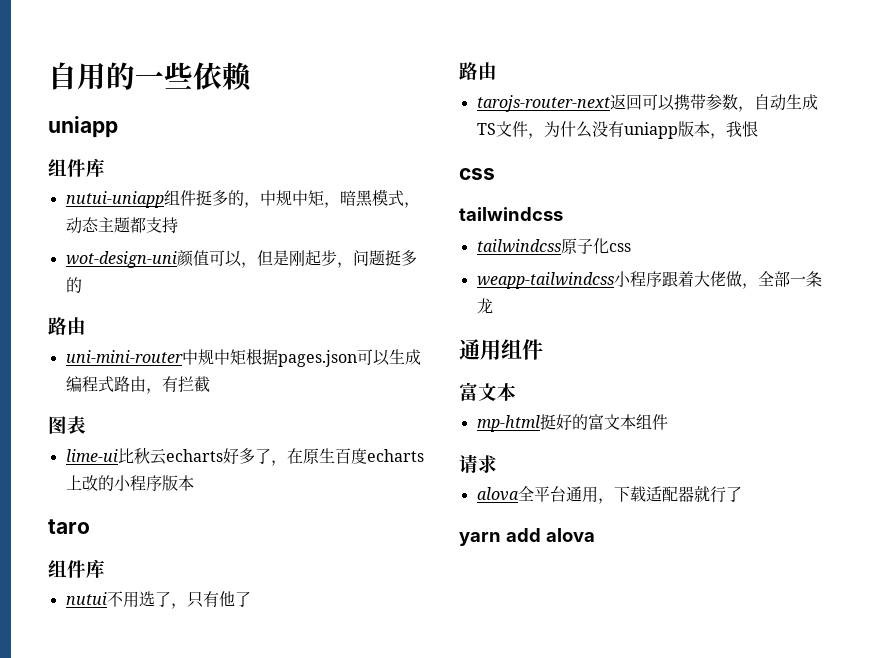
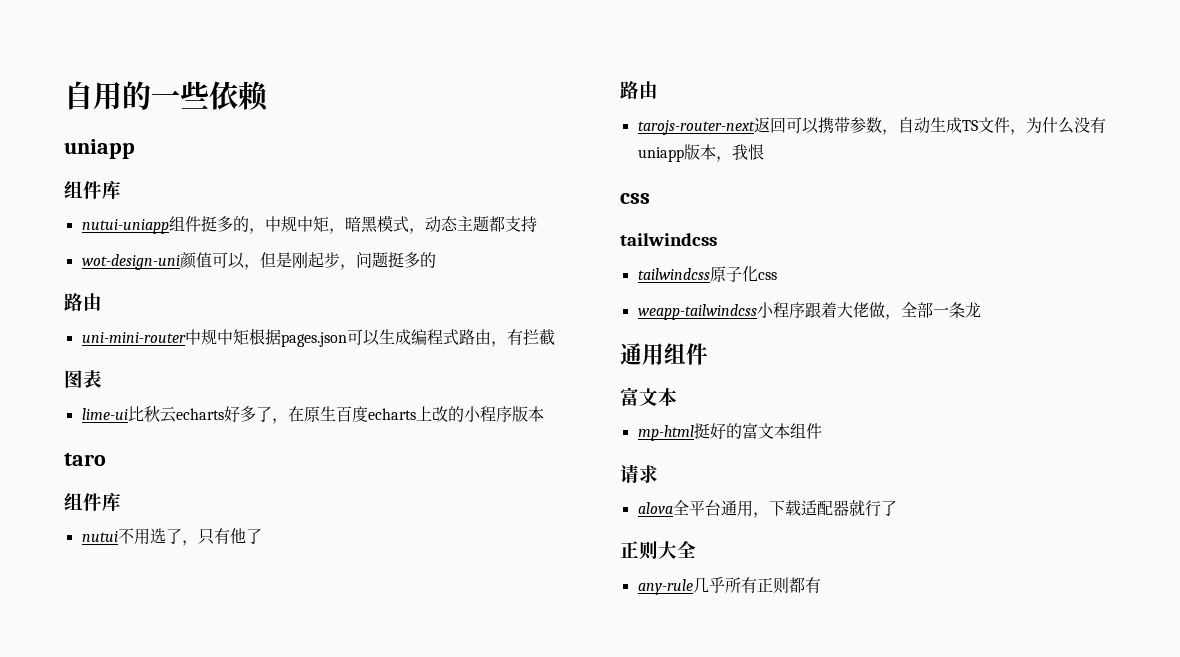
- yarn add alova
+ 正则大全
+ any-rule几乎所有正则都有

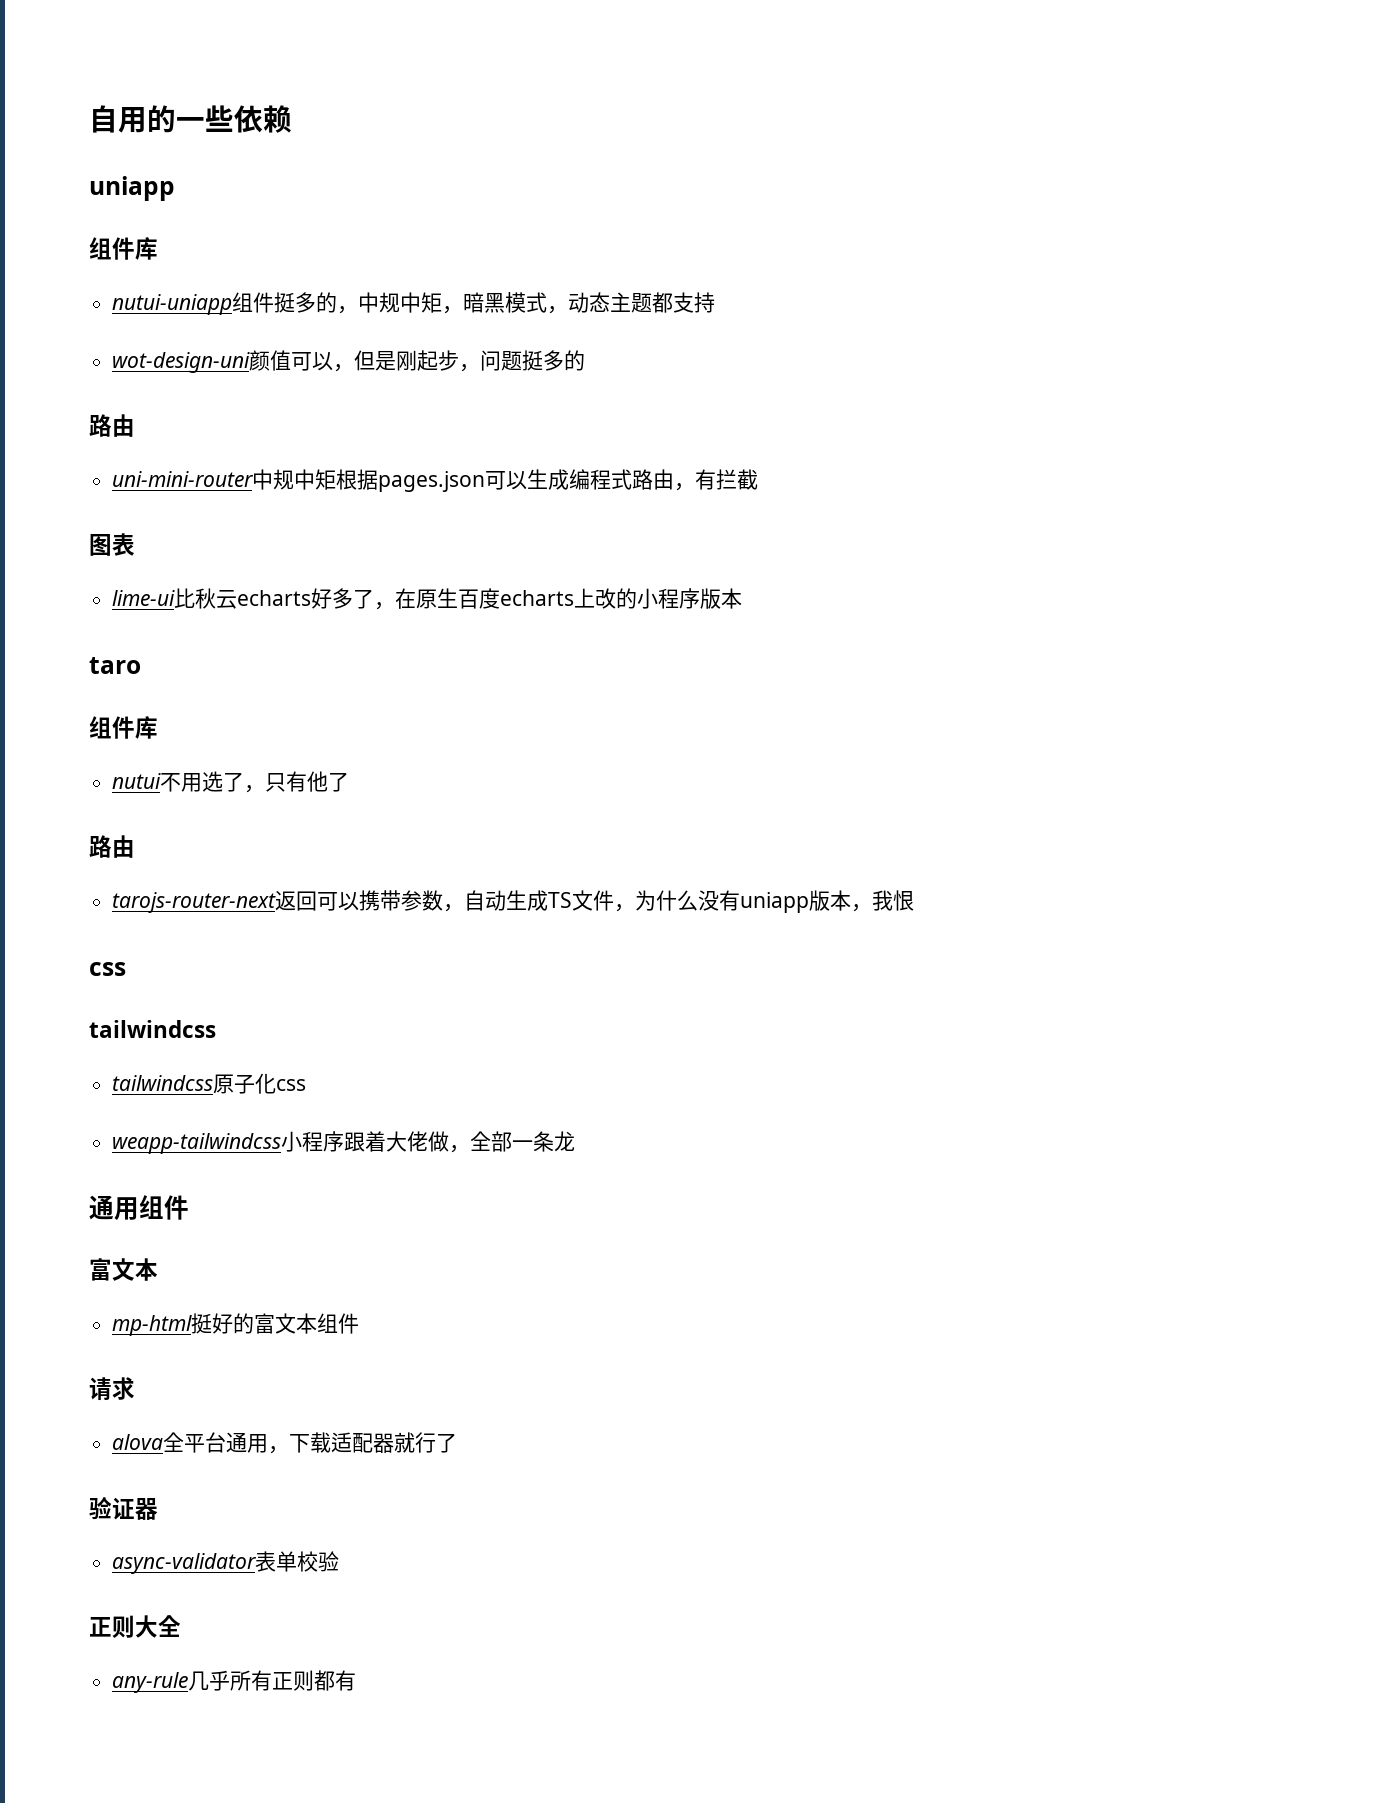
+ 验证器
+ async-validator表单校验

